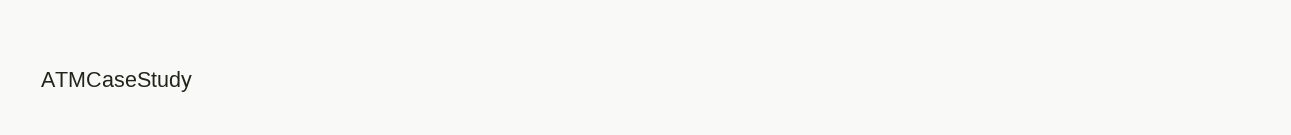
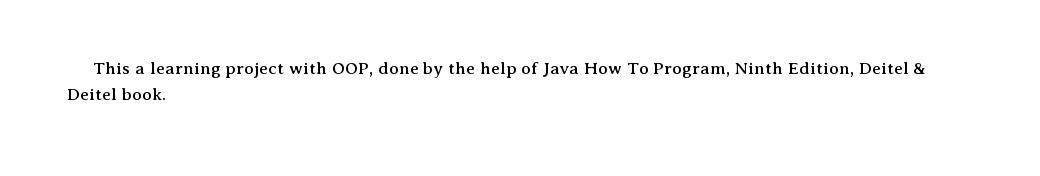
- ATMCaseStudy
+ This a learning project with OOP, done by the help of Java How To Program, Ninth Edition, Deitel & Deitel book.

